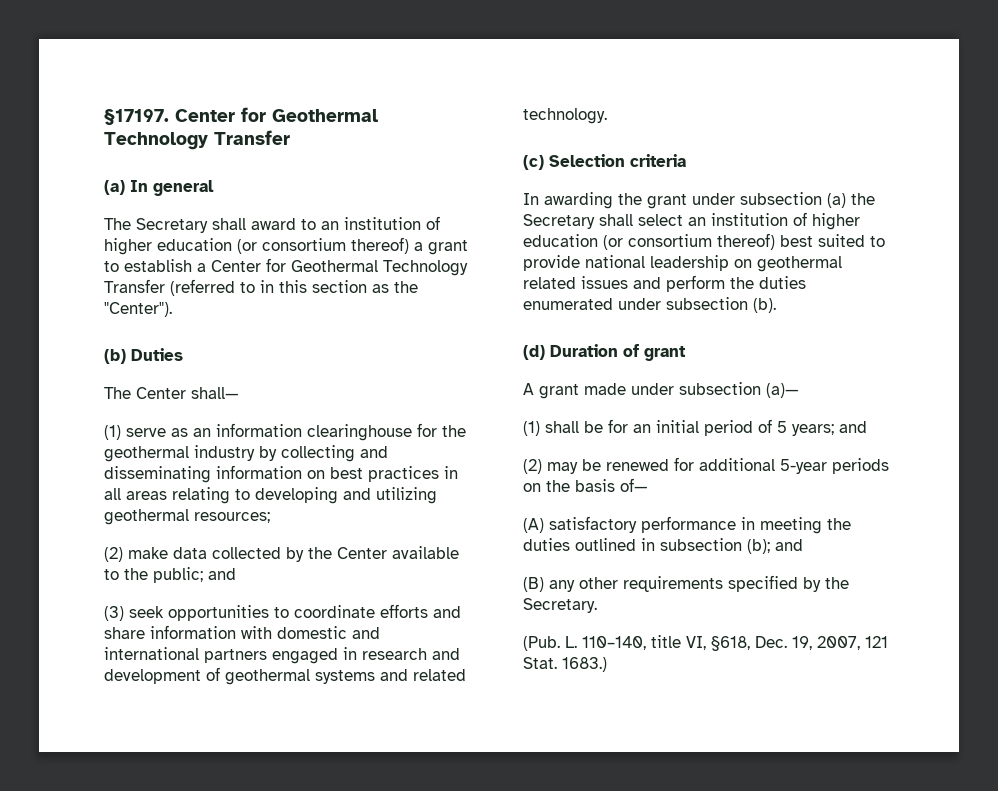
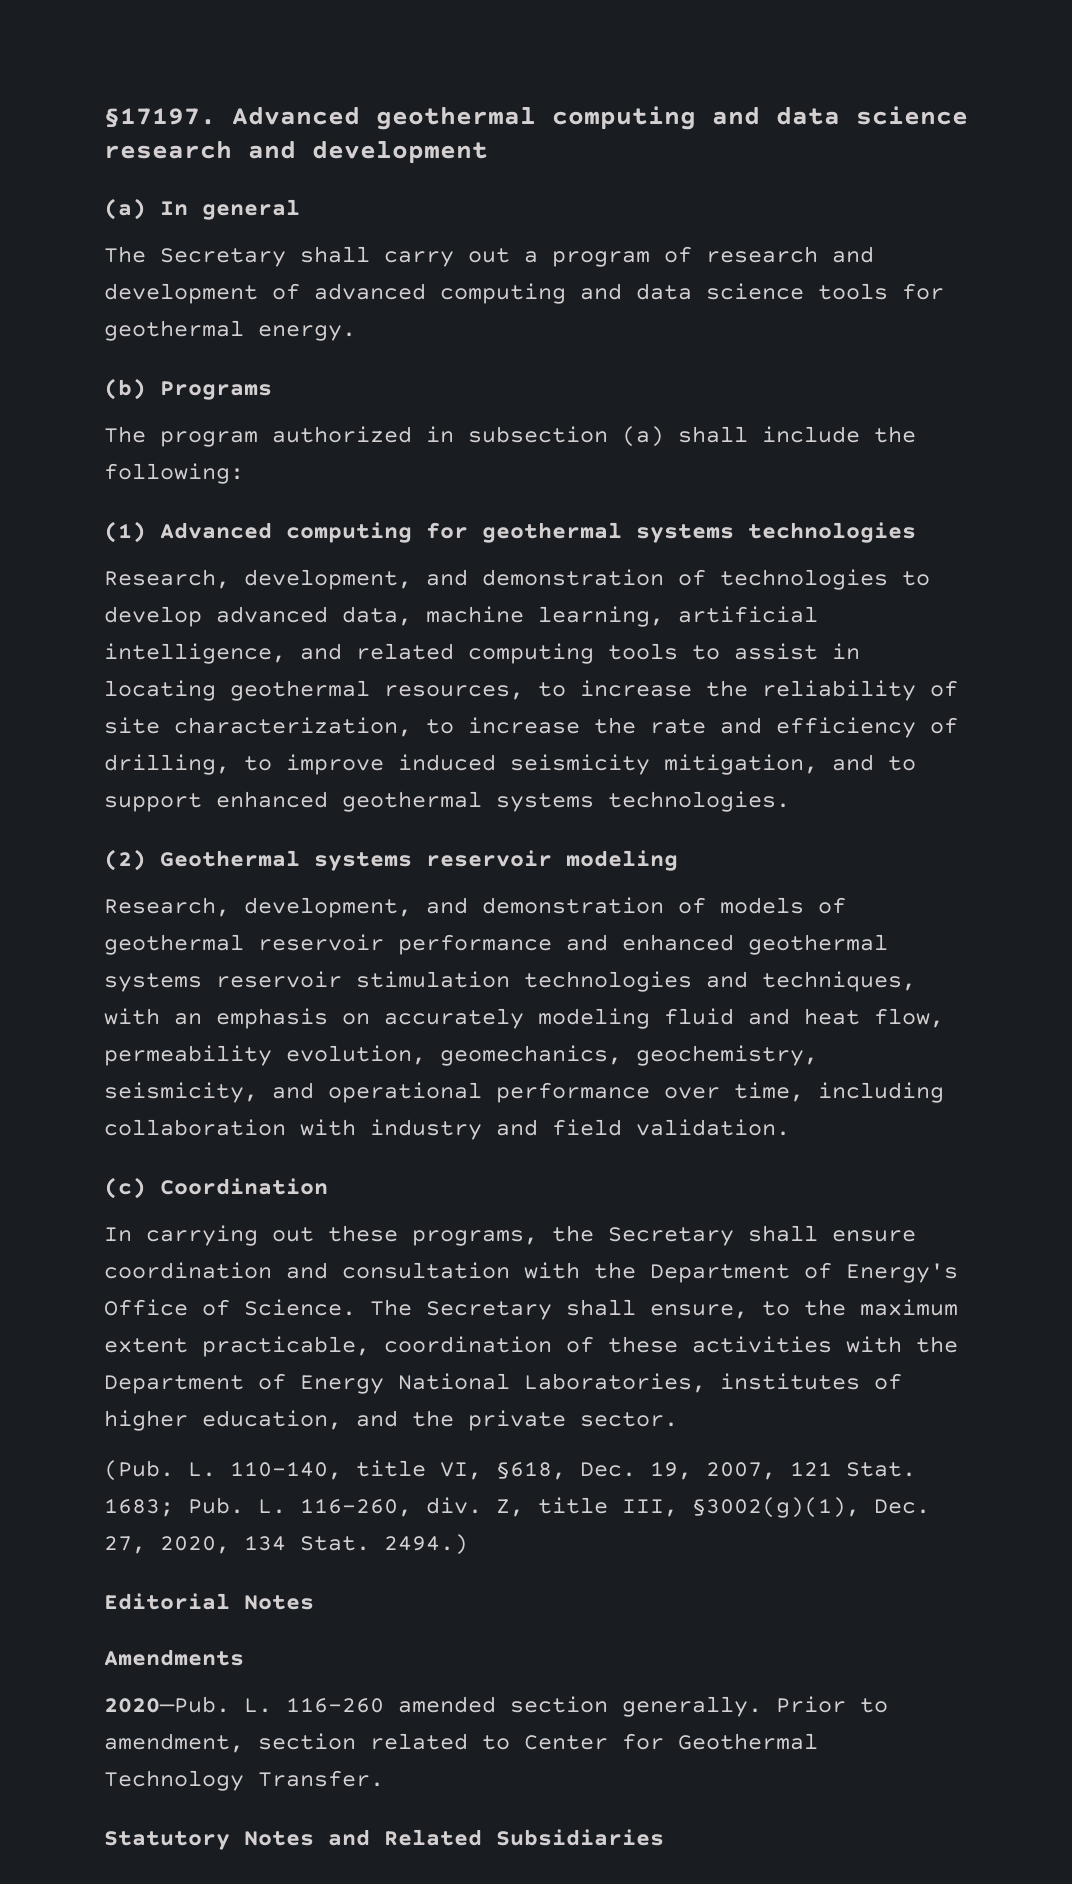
- §17197. Center for Geothermal Technology Transfer
+ §17197. Advanced geothermal computing and data science research and development
- The Secretary shall award to an institution of higher education (or consortium thereof) a grant to establish a Center for Geothermal Technology Transfer (referred to in this section as the "Center").
- (b) Duties
- The Center shall—
- (1) serve as an information clearinghouse for the geothermal industry by collecting and disseminating information on best practices in all areas relating to developing and utilizing geothermal resources;
- (2) make data collected by the Center available to the public; and
- (3) seek opportunities to coordinate efforts and share information with domestic and international partners engaged in research and development of geothermal systems and related technology.
+ The Secretary shall carry out a program of research and development of advanced computing and data science tools for geothermal energy.
+ (b) Programs
+ The program authorized in subsection (a) shall include the following:
+ (1) Advanced computing for geothermal systems technologies
+ Research, development, and demonstration of technologies to develop advanced data, machine learning, artificial intelligence, and related computing tools to assist in locating geothermal resources, to increase the reliability of site characterization, to increase the rate and efficiency of drilling, to improve induced seismicity mitigation, and to support enhanced geothermal systems technologies.
+ (2) Geothermal systems reservoir modeling
+ Research, development, and demonstration of models of geothermal reservoir performance and enhanced geothermal systems reservoir stimulation technologies and techniques, with an emphasis on accurately modeling fluid and heat flow, permeability evolution, geomechanics, geochemistry, seismicity, and operational performance over time, including collaboration with industry and field validation.
- (c) Selection criteria
- In awarding the grant under subsection (a) the Secretary shall select an institution of higher education (or consortium thereof) best suited to provide national leadership on geothermal related issues and perform the duties enumerated under subsection (b).
- (d) Duration of grant
- A grant made under subsection (a)—
- (1) shall be for an initial period of 5 years; and
- (2) may be renewed for additional 5-year periods on the basis of—
- (A) satisfactory performance in meeting the duties outlined in subsection (b); and
- (B) any other requirements specified by the Secretary.
+ (c) Coordination
+ In carrying out these programs, the Secretary shall ensure coordination and consultation with the Department of Energy's Office of Science. The Secretary shall ensure, to the maximum extent practicable, coordination of these activities with the Department of Energy National Laboratories, institutes of higher education, and the private sector.
- 1683.)
+ 1683; Pub. L. 116–260, div. Z, title III, §3002(g)(1), Dec. 27, 2020, 134 Stat. 2494.)
+ Editorial Notes
+ Amendments
+ 2020—Pub. L. 116–260 amended section generally. Prior to amendment, section related to Center for Geothermal Technology Transfer.
+ Statutory Notes and Related Subsidiaries

